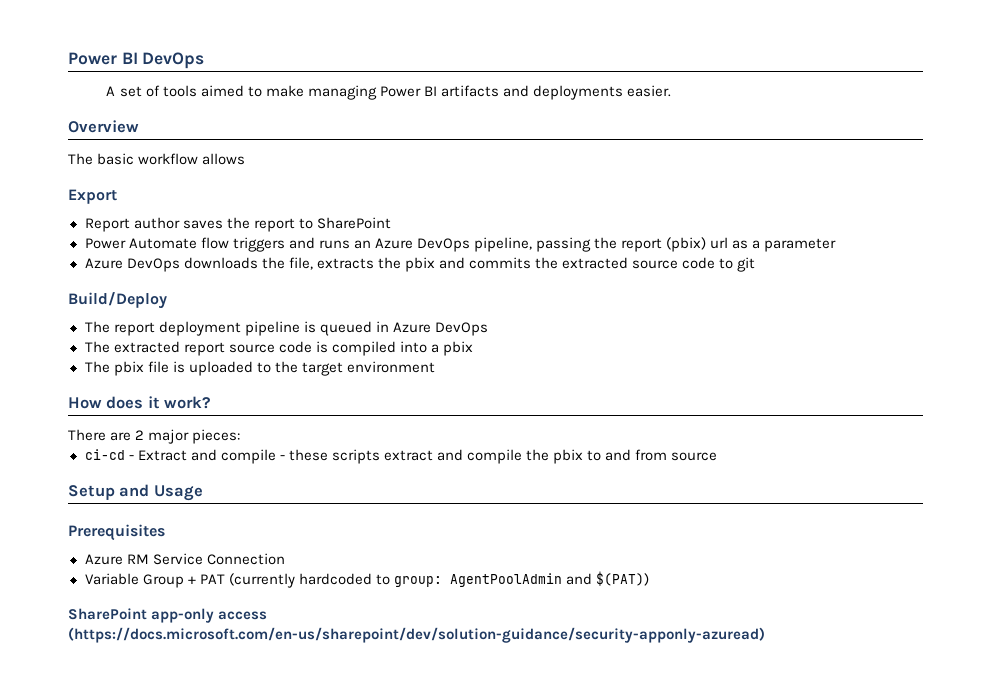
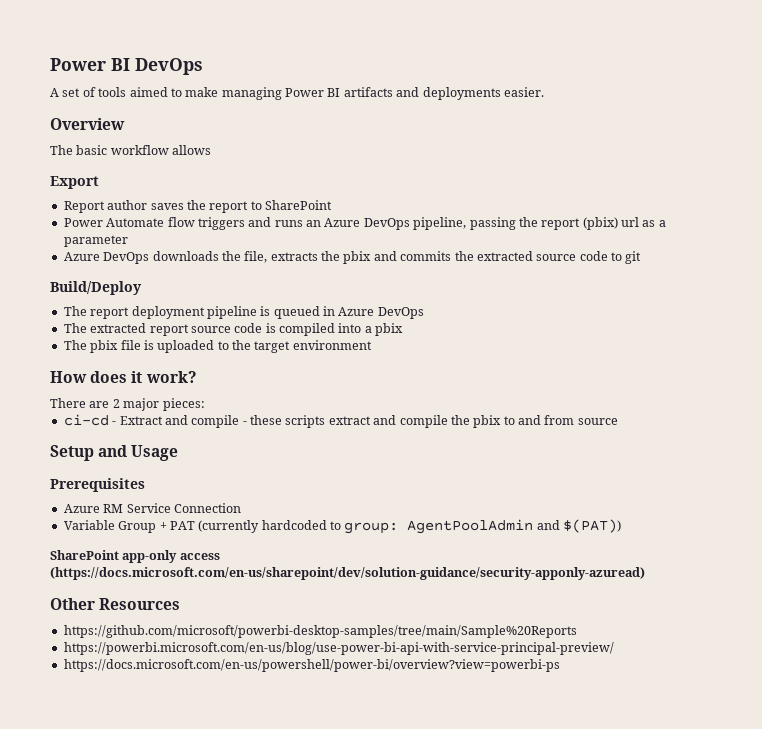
+ Other Resources
+ https://github.com/microsoft/powerbi-desktop-samples/tree/main/Sample%20Reports
+ https://powerbi.microsoft.com/en-us/blog/use-power-bi-api-with-service-principal-preview/
+ https://docs.microsoft.com/en-us/powershell/power-bi/overview?view=powerbi-ps

